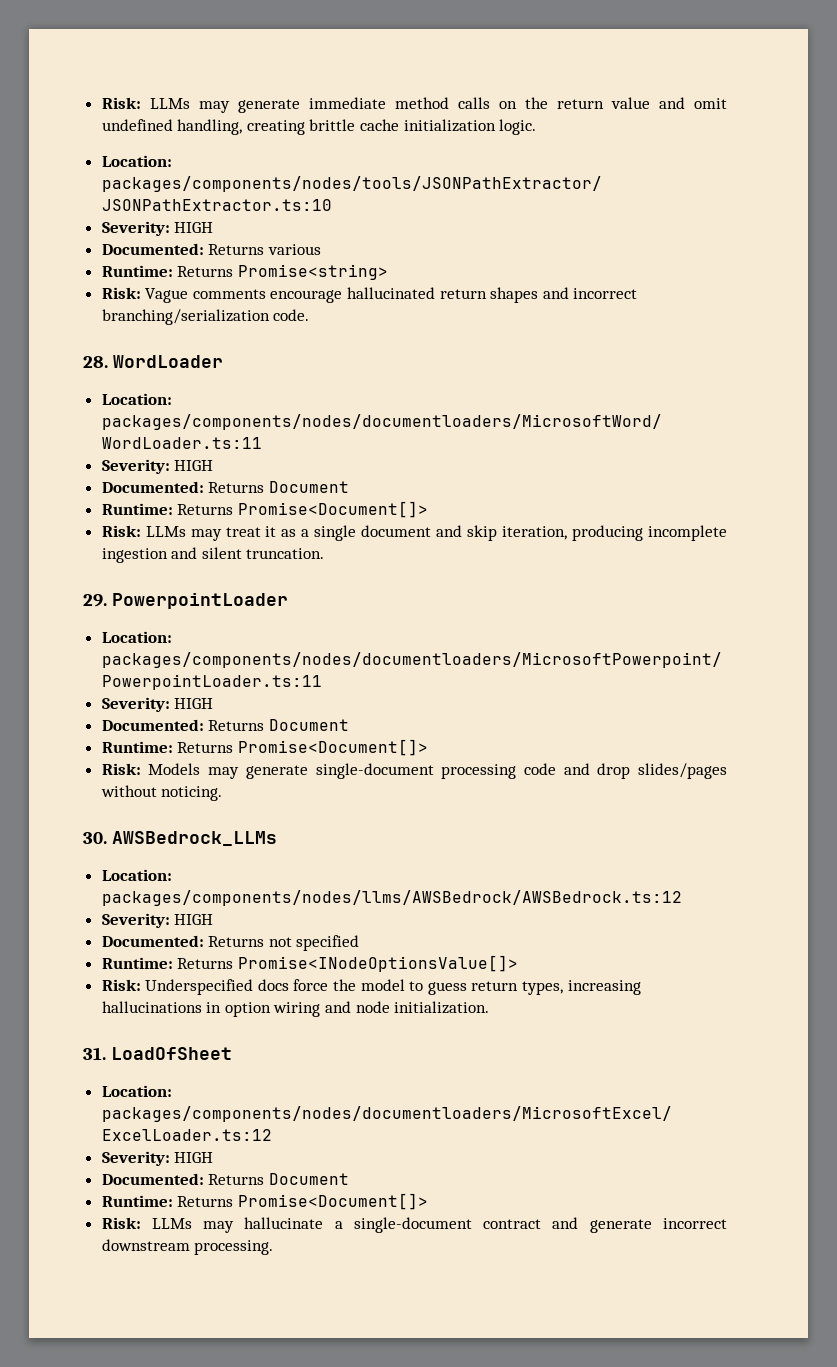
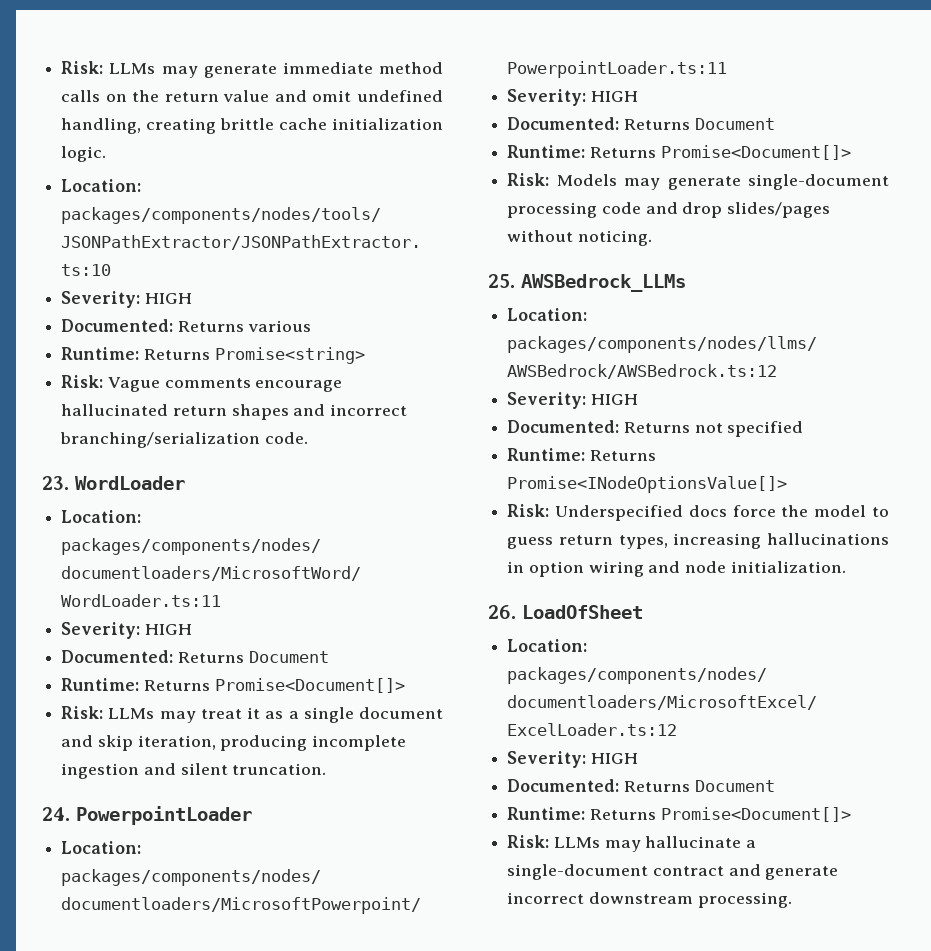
- 28. WordLoader
+ 23. WordLoader
- 29. PowerpointLoader
+ 24. PowerpointLoader
- 30. AWSBedrock_LLMs
+ 25. AWSBedrock_LLMs
- 31. LoadOfSheet
+ 26. LoadOfSheet

